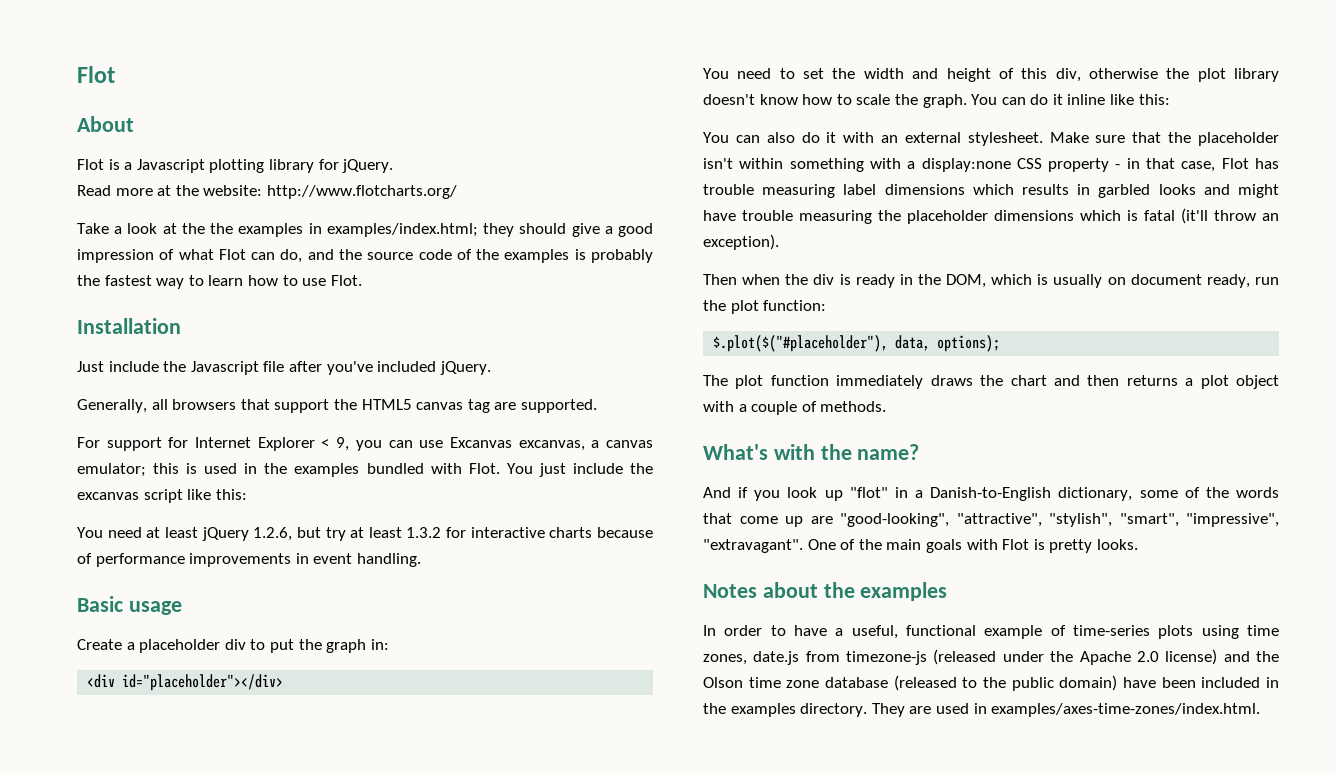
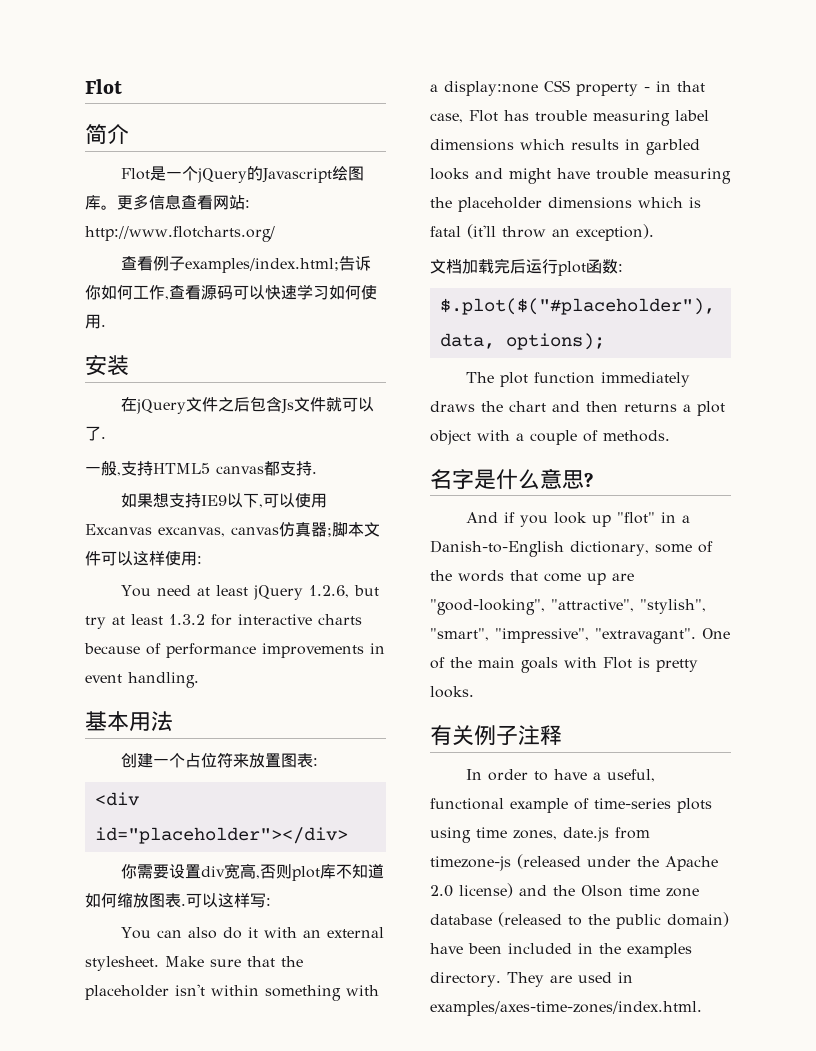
- About
- Flot is a Javascript plotting library for jQuery.
- Read more at the website: http://www.flotcharts.org/
- Take a look at the the examples in examples/index.html; they should give a good impression of what Flot can do, and the source code of the examples is probably the fastest way to learn how to use Flot.
- Installation
- Just include the Javascript file after you've included jQuery.
- Generally, all browsers that support the HTML5 canvas tag are supported.
- For support for Internet Explorer < 9, you can use Excanvas excanvas, a canvas emulator; this is used in the examples bundled with Flot. You just include the excanvas script like this:
+ 简介
+ Flot是一个jQuery的Javascript绘图库。更多信息查看网站: http://www.flotcharts.org/
+ 查看例子examples/index.html;告诉你如何工作,查看源码可以快速学习如何使用.
+ 安装
+ 在jQuery文件之后包含Js文件就可以了.
+ 一般,支持HTML5 canvas都支持.
+ 如果想支持IE9以下,可以使用Excanvas excanvas, canvas仿真器;脚本文件可以这样使用:
- Basic usage
- Create a placeholder div to put the graph in:
+ 基本用法
+ 创建一个占位符来放置图表:
  <div id="placeholder"></div>
- You need to set the width and height of this div, otherwise the plot library doesn't know how to scale the graph. You can do it inline like this:
+ 你需要设置div宽高,否则plot库不知道如何缩放图表.可以这样写:
- Then when the div is ready in the DOM, which is usually on document ready, run the plot function:
+ 文档加载完后运行plot函数:
- What's with the name?
+ 名字是什么意思?
- Notes about the examples
+ 有关例子注释

